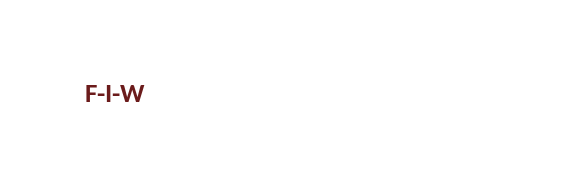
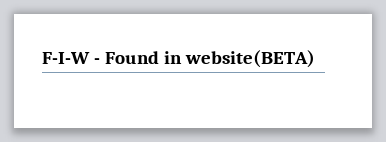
- F-I-W
+ F-I-W - Found in website(BETA)

